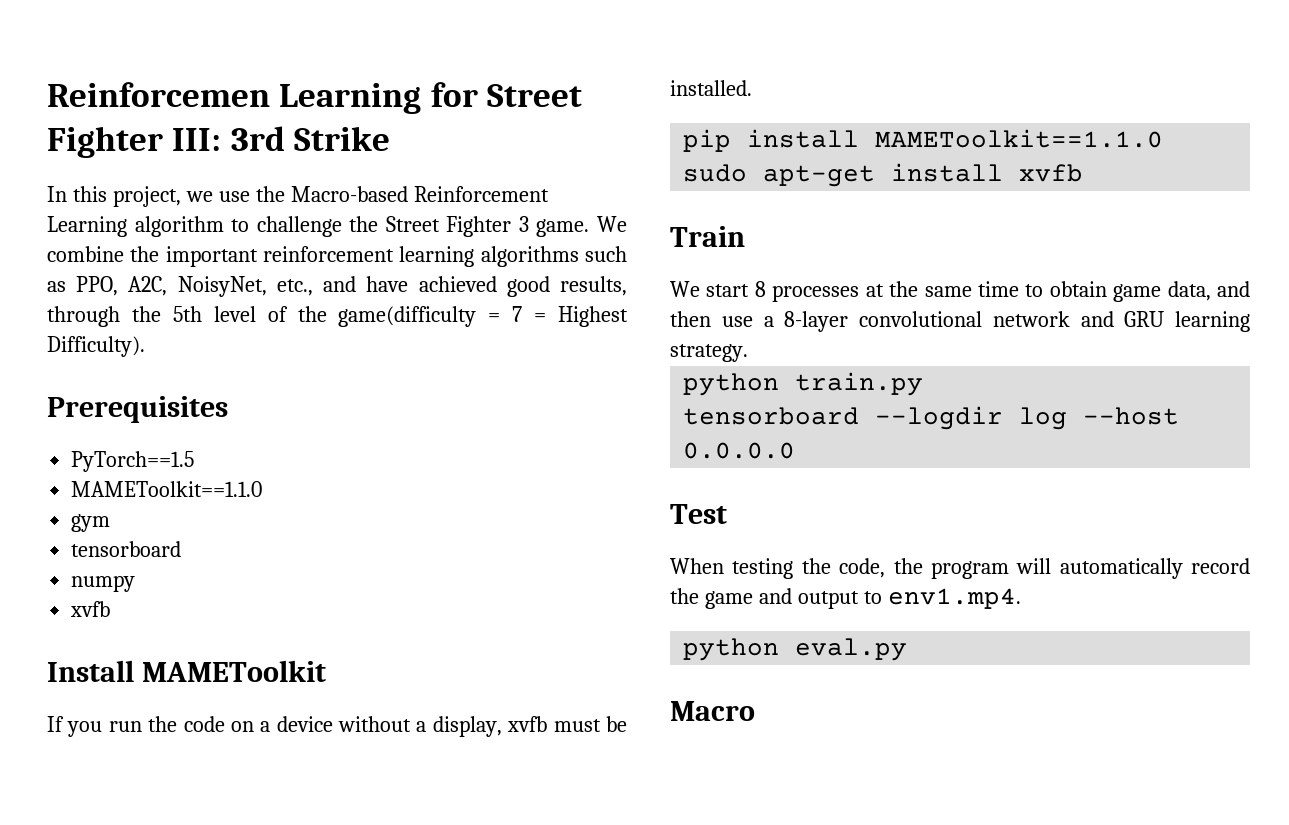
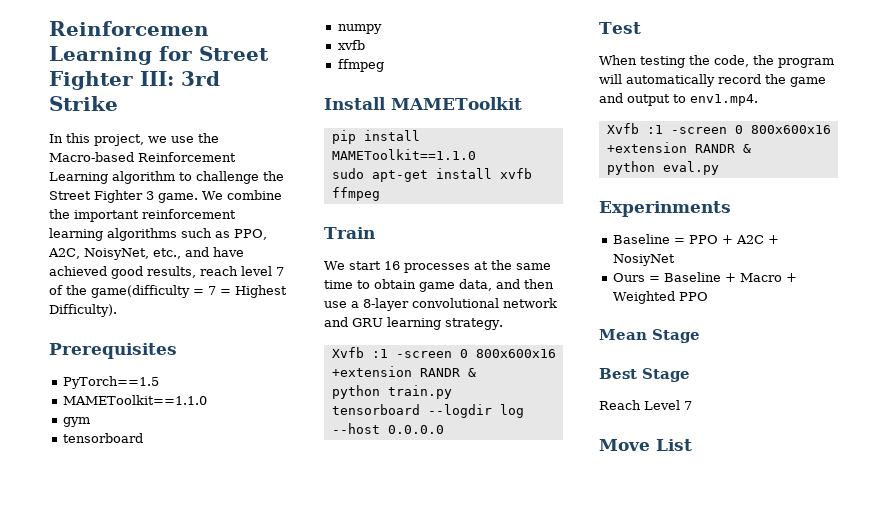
- We combine the important reinforcement learning algorithms such as PPO, A2C, NoisyNet, etc., and have achieved good results, through the 5th level of the game(difficulty = 7 = Highest Difficulty).
+ We combine the important reinforcement learning algorithms such as PPO, A2C, NoisyNet, etc., and have achieved good results, reach level 7 of the game(difficulty = 7 = Highest Difficulty).
  numpy
  xvfb
+ ffmpeg
- If you run the code on a device without a display, xvfb must be installed.
- sudo apt-get install xvfb
+ sudo apt-get install xvfb ffmpeg
- We start 8 processes at the same time to obtain game data, and then use a 8-layer convolutional network and GRU learning strategy.
+ We start 16 processes at the same time to obtain game data, and then use a 8-layer convolutional network and GRU learning strategy.
+ Xvfb :1 -screen 0 800x600x16 +extension RANDR &
  When testing the code, the program will automatically record the game and output to env1.mp4.
+ Xvfb :1 -screen 0 800x600x16 +extension RANDR &
  python eval.py
- Macro
+ Experinments
+ Baseline = PPO + A2C + NosiyNet
+ Ours = Baseline + Macro + Weighted PPO
+ Mean Stage
+ Best Stage
+ Reach Level 7
+ Move List

